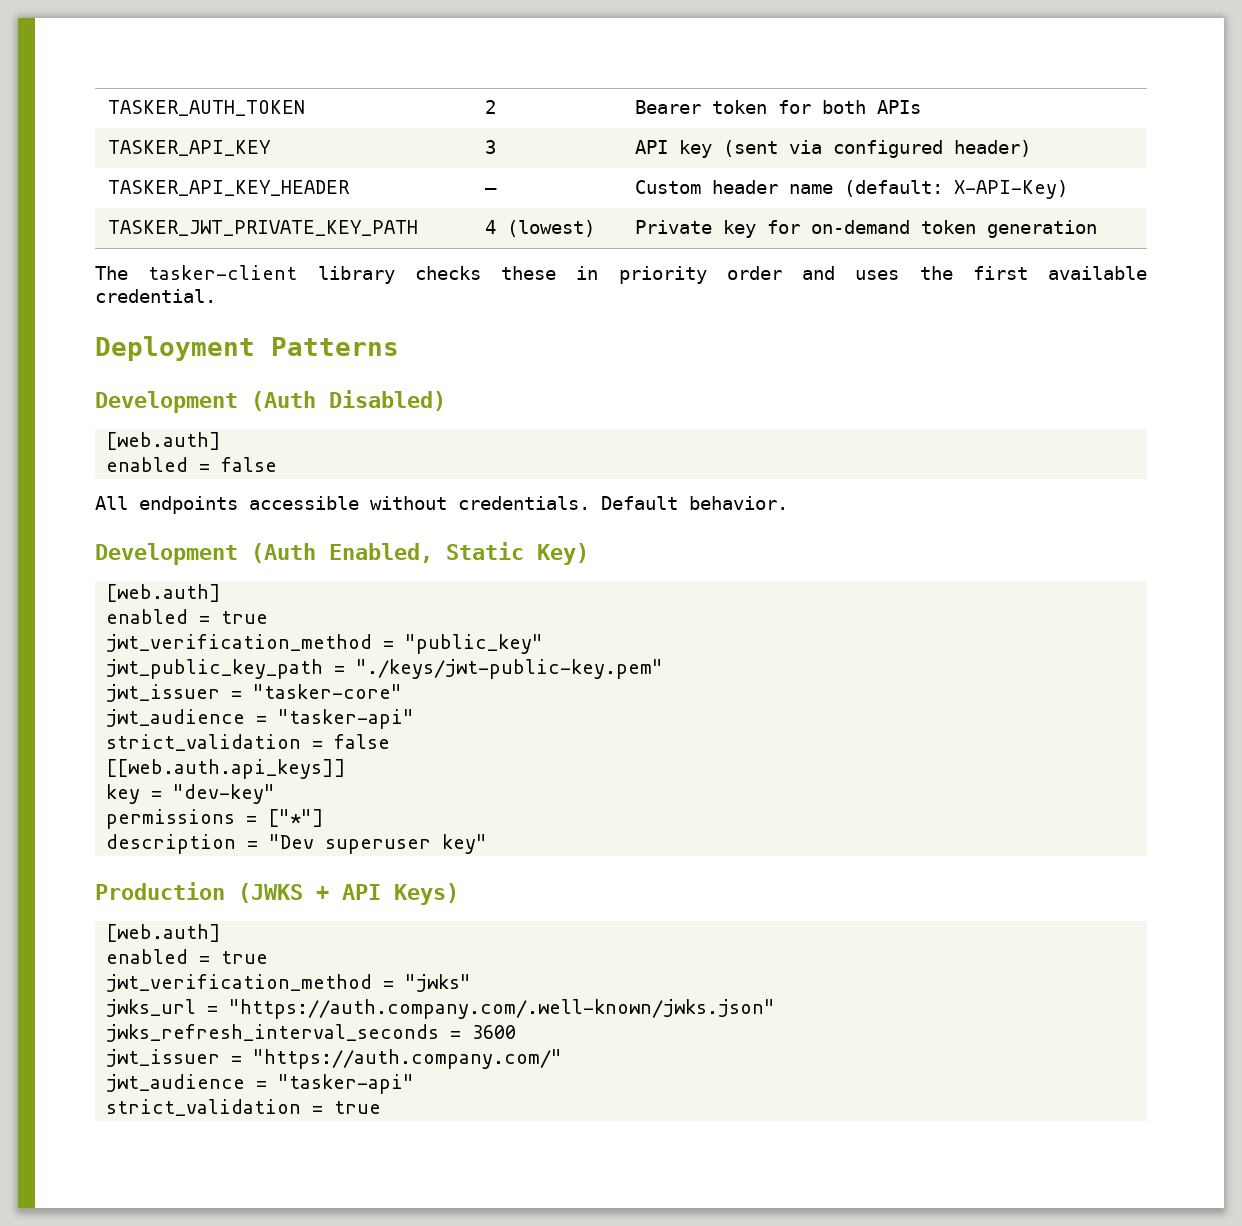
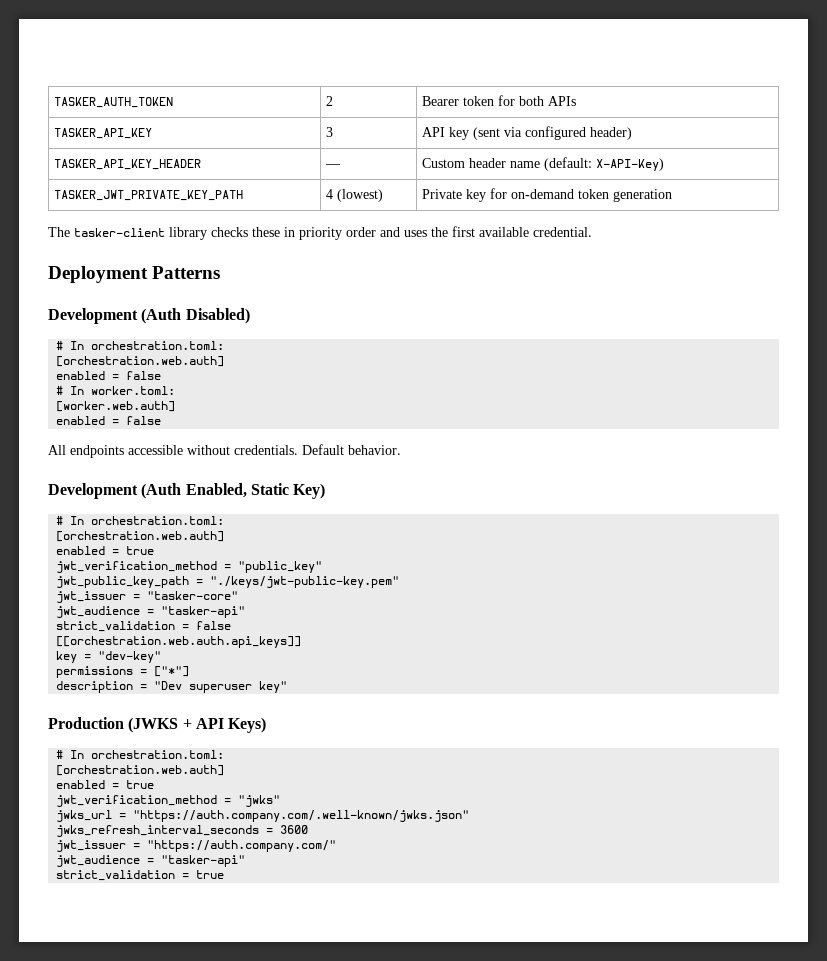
  Development (Auth Disabled)
- [web.auth]
+ # In orchestration.toml:
+ [orchestration.web.auth]
+ enabled = false
+ # In worker.toml:
+ [worker.web.auth]
  Development (Auth Enabled, Static Key)
- [web.auth]
+ # In orchestration.toml:
+ [orchestration.web.auth]
- [[web.auth.api_keys]]
+ [[orchestration.web.auth.api_keys]]
  Production (JWKS + API Keys)
- [web.auth]
+ # In orchestration.toml:
+ [orchestration.web.auth]

